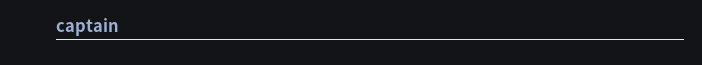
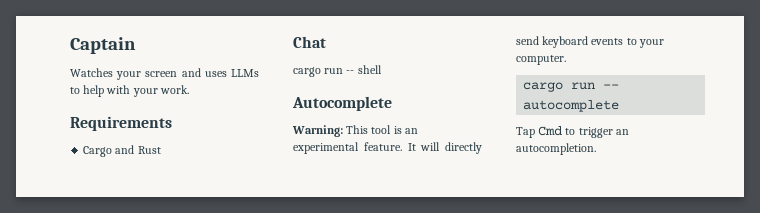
- captain
+ Captain
+ Watches your screen and uses LLMs to help with your work.
+ Requirements
+ Cargo and Rust
+ Chat
+ cargo run -- shell
+ Autocomplete
+ Warning: This tool is an experimental feature. It will directly send keyboard events to your computer.
+ cargo run -- autocomplete
+ Tap Cmd to trigger an autocompletion.

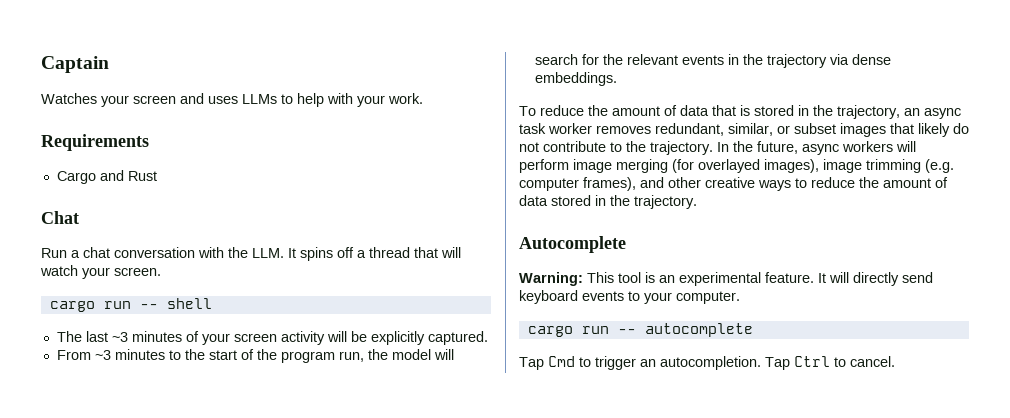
+ Run a chat conversation with the LLM. It spins off a thread that will watch your screen.
  cargo run -- shell
+ The last ~3 minutes of your screen activity will be explicitly captured.
+ From ~3 minutes to the start of the program run, the model will search for the relevant events in the trajectory via dense embeddings.
+ To reduce the amount of data that is stored in the trajectory, an async task worker removes redundant, similar, or subset images that likely do not contribute to the trajectory. In the future, async workers will perform image merging (for overlayed images), image trimming (e.g. computer frames), and other creative ways to reduce the amount of data stored in the trajectory.
+ Tap Ctrl to cancel.

